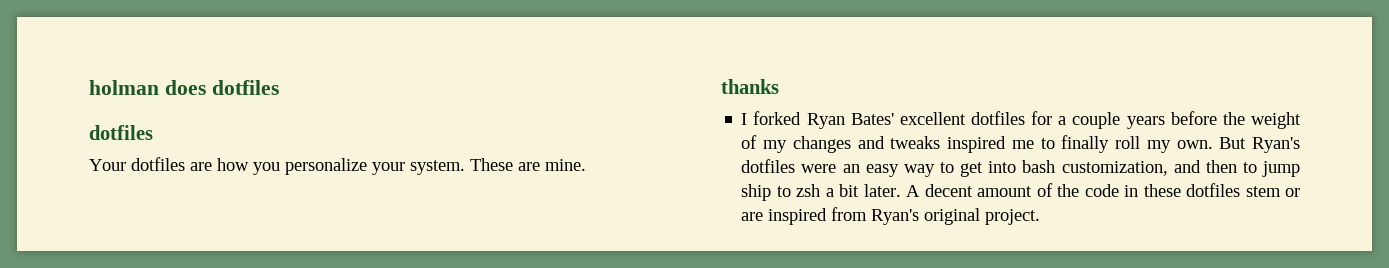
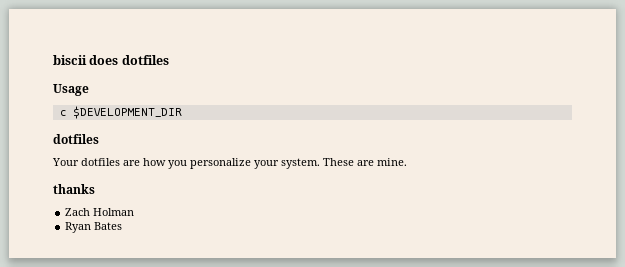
- holman does dotfiles
+ biscii does dotfiles
+ Usage
+ c $DEVELOPMENT_DIR
- I forked Ryan Bates' excellent dotfiles for a couple years before the weight of my changes and tweaks inspired me to finally roll my own. But Ryan's dotfiles were an easy way to get into bash customization, and then to jump ship to zsh a bit later. A decent amount of the code in these dotfiles stem or are inspired from Ryan's original project.
+ Zach Holman
+ Ryan Bates

